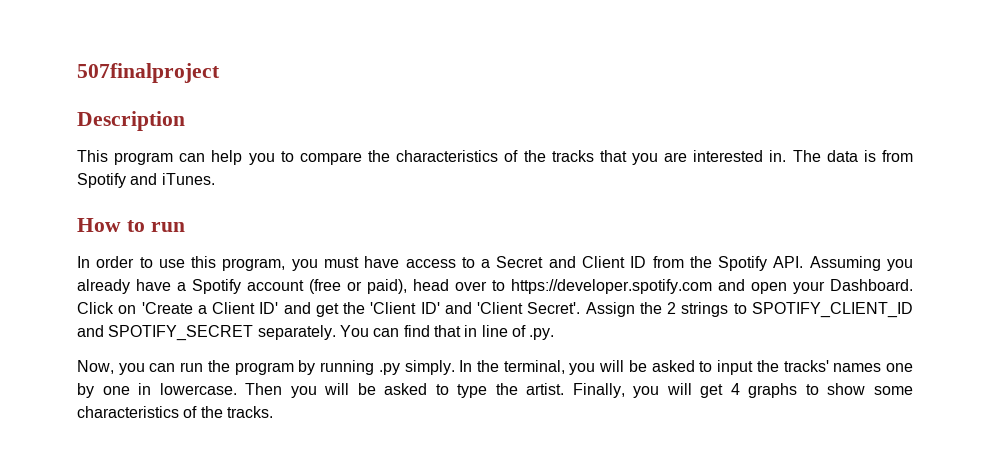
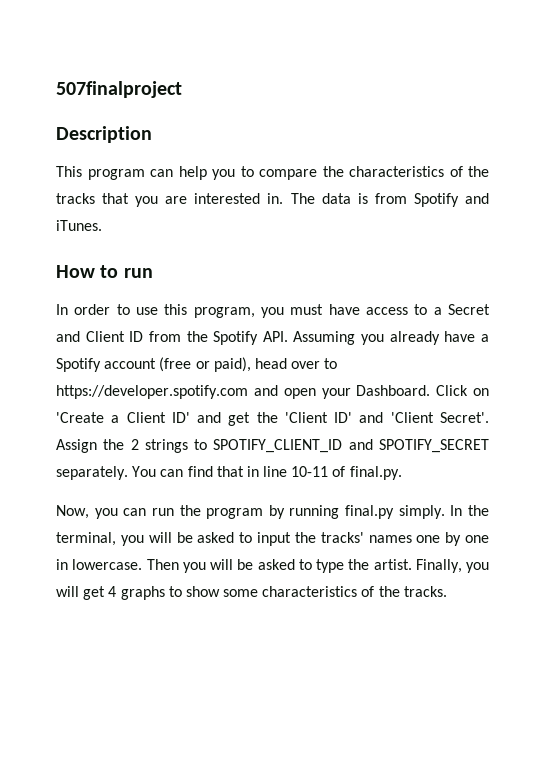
- You can find that in line of .py.
+ You can find that in line 10-11 of final.py.
- Now, you can run the program by running .py simply.
+ Now, you can run the program by running final.py simply.

